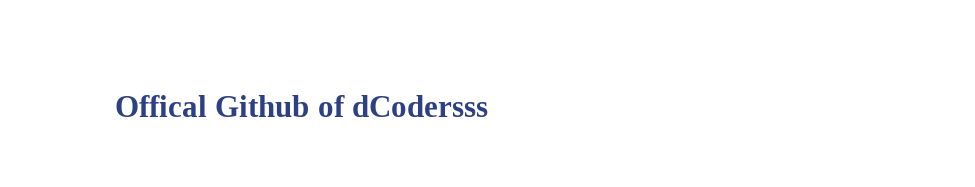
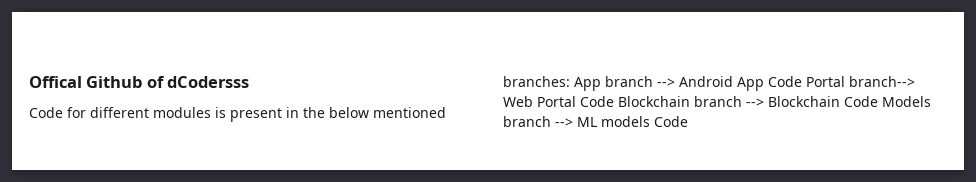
+ Code for different modules is present in the below mentioned branches: App branch --> Android App Code Portal branch--> Web Portal Code Blockchain branch --> Blockchain Code Models branch --> ML models Code

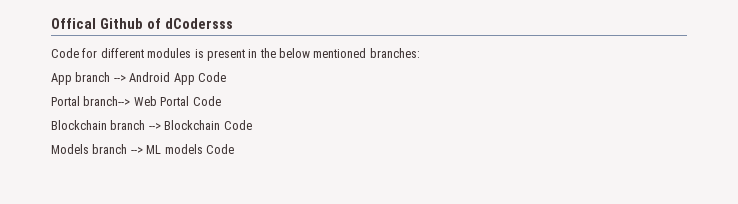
- Code for different modules is present in the below mentioned branches: App branch --> Android App Code Portal branch--> Web Portal Code Blockchain branch --> Blockchain Code Models branch --> ML models Code
+ Code for different modules is present in the below mentioned branches:
+ App branch --> Android App Code
+ Portal branch--> Web Portal Code
+ Blockchain branch --> Blockchain Code
+ Models branch --> ML models Code

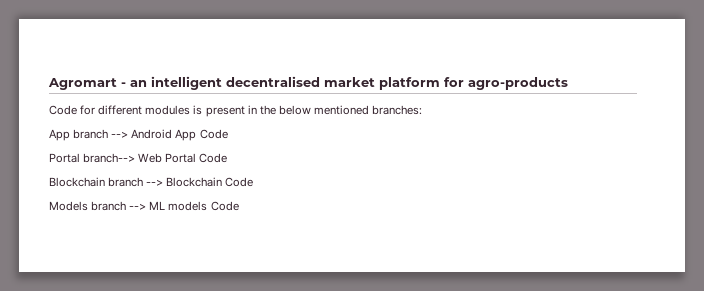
- Offical Github of dCodersss
+ Agromart - an intelligent decentralised market platform for agro-products

